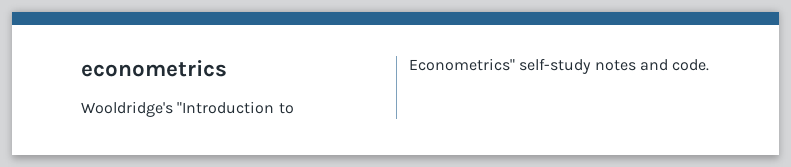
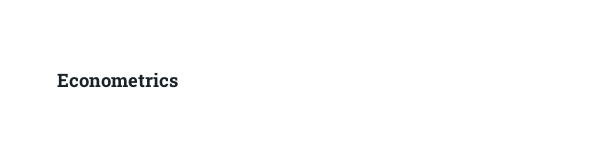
- econometrics
- Wooldridge's "Introduction to Econometrics" self-study notes and code.
+ Econometrics

